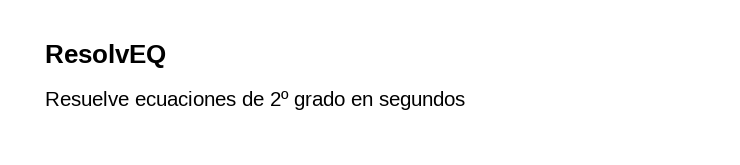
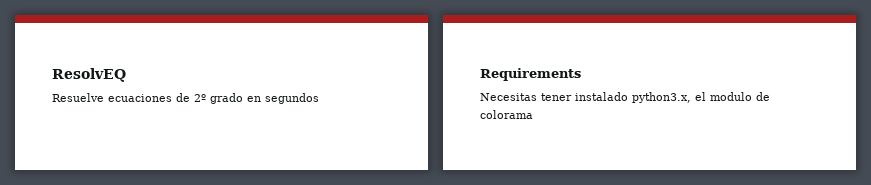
+ Requirements
+ Necesitas tener instalado python3.x, el modulo de colorama

